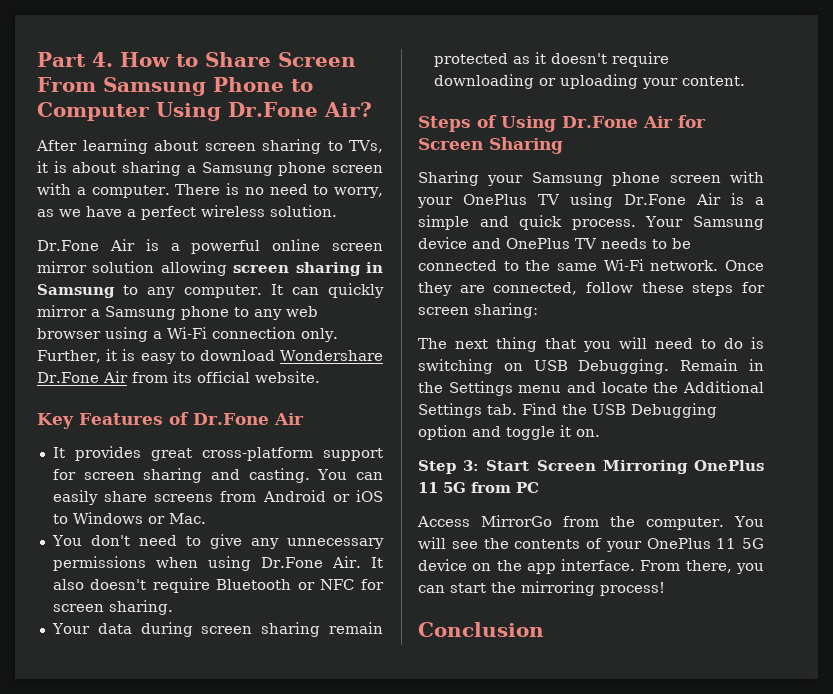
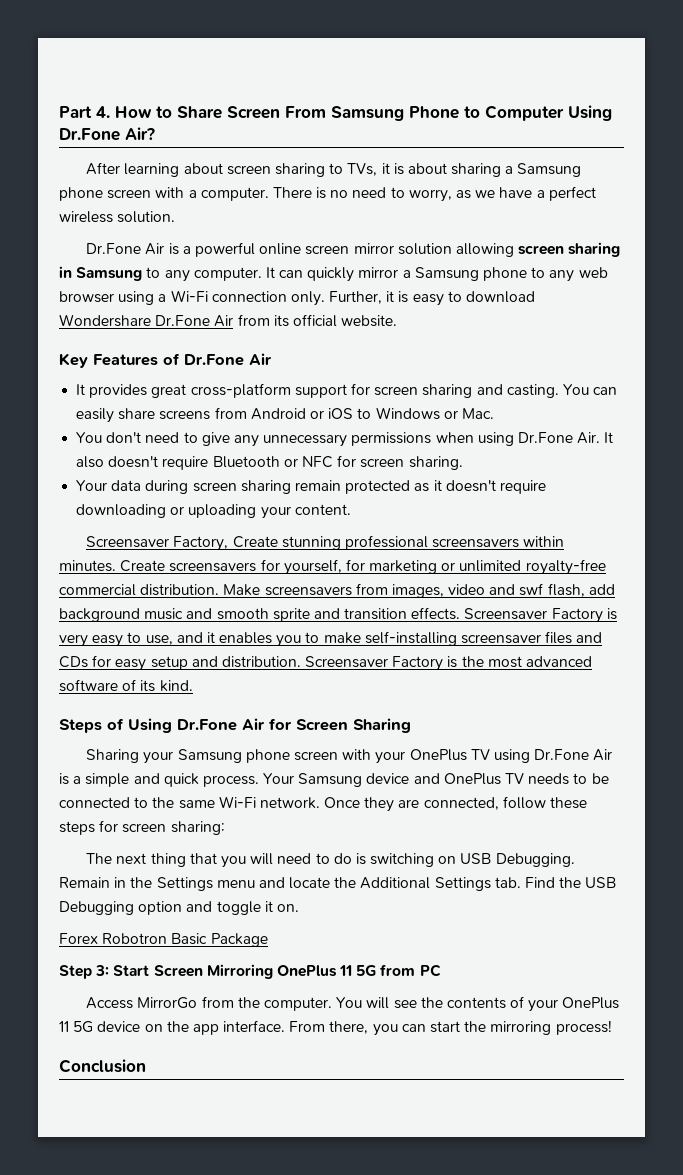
+ Screensaver Factory, Create stunning professional screensavers within minutes. Create screensavers for yourself, for marketing or unlimited royalty-free commercial distribution. Make screensavers from images, video and swf flash, add background music and smooth sprite and transition effects. Screensaver Factory is very easy to use, and it enables you to make self-installing screensaver files and CDs for easy setup and distribution. Screensaver Factory is the most advanced software of its kind.
+ Forex Robotron Basic Package

